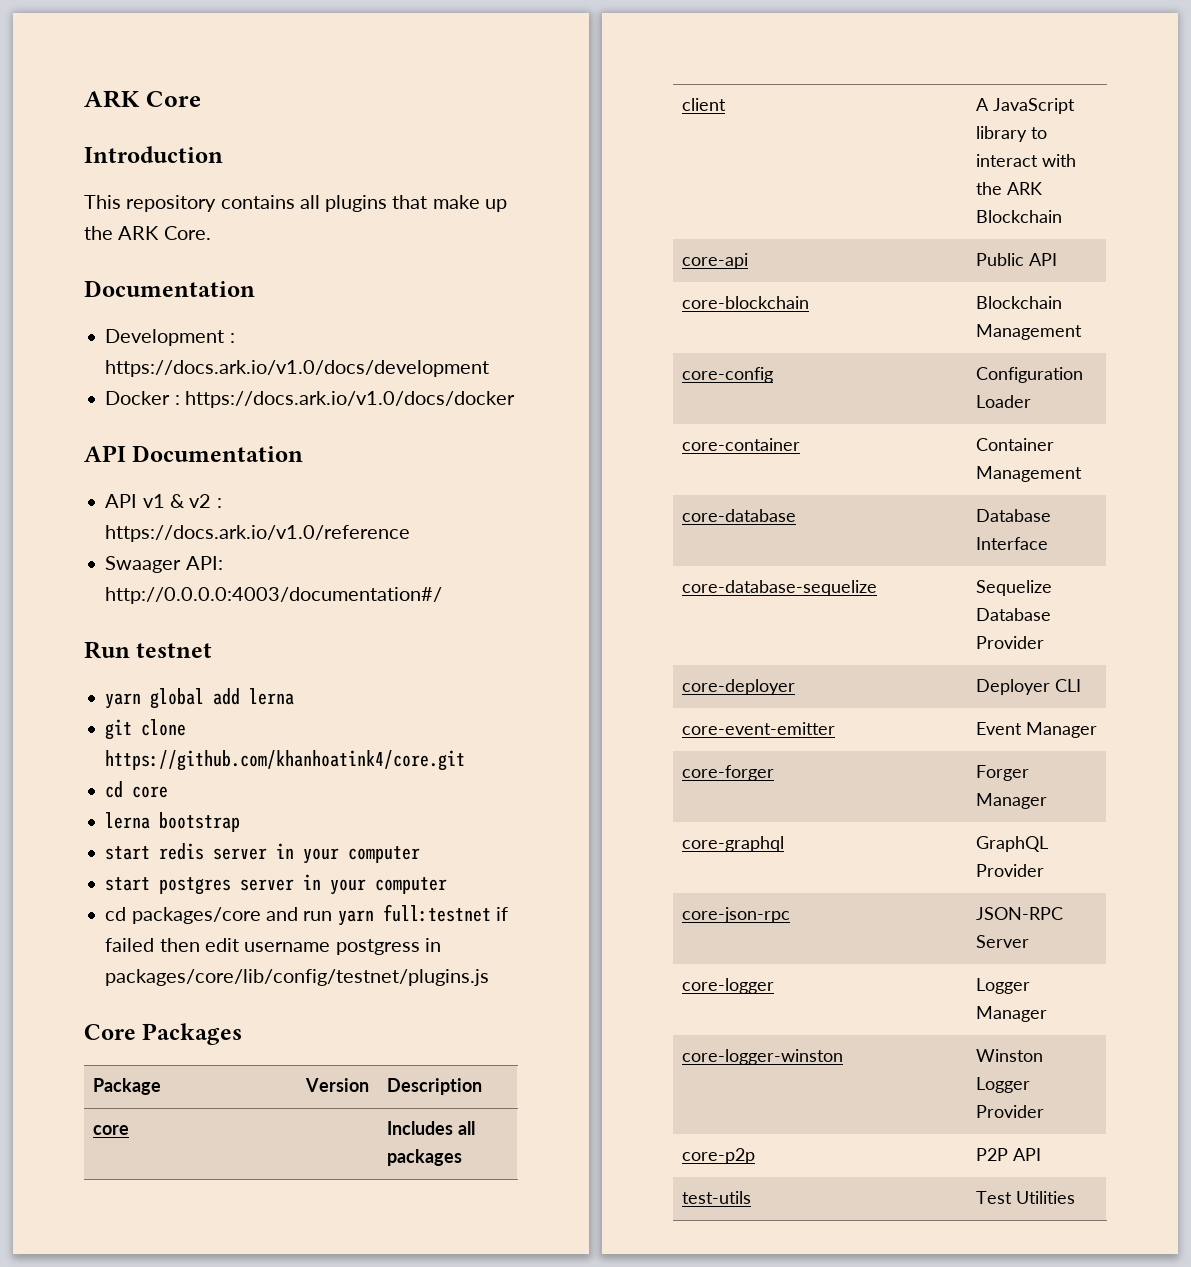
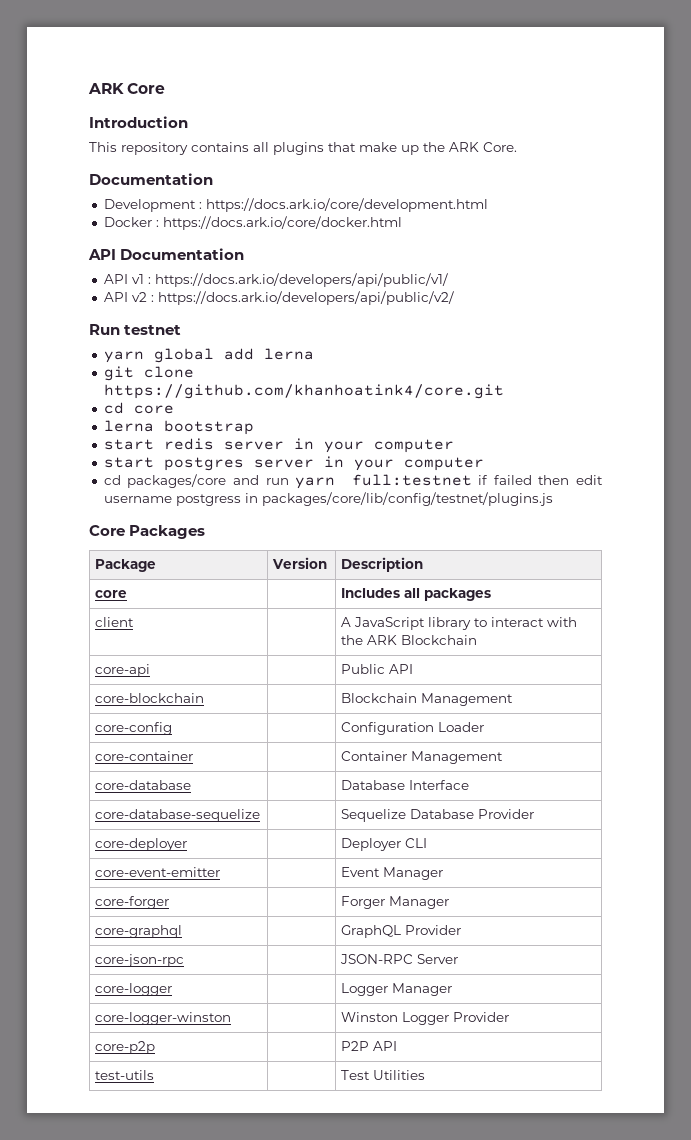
- Development : https://docs.ark.io/v1.0/docs/development
+ Development : https://docs.ark.io/core/development.html
- Docker : https://docs.ark.io/v1.0/docs/docker
+ Docker : https://docs.ark.io/core/docker.html
- API v1 & v2 : https://docs.ark.io/v1.0/reference
- Swaager API: http://0.0.0.0:4003/documentation#/
+ API v1 : https://docs.ark.io/developers/api/public/v1/
+ API v2 : https://docs.ark.io/developers/api/public/v2/

